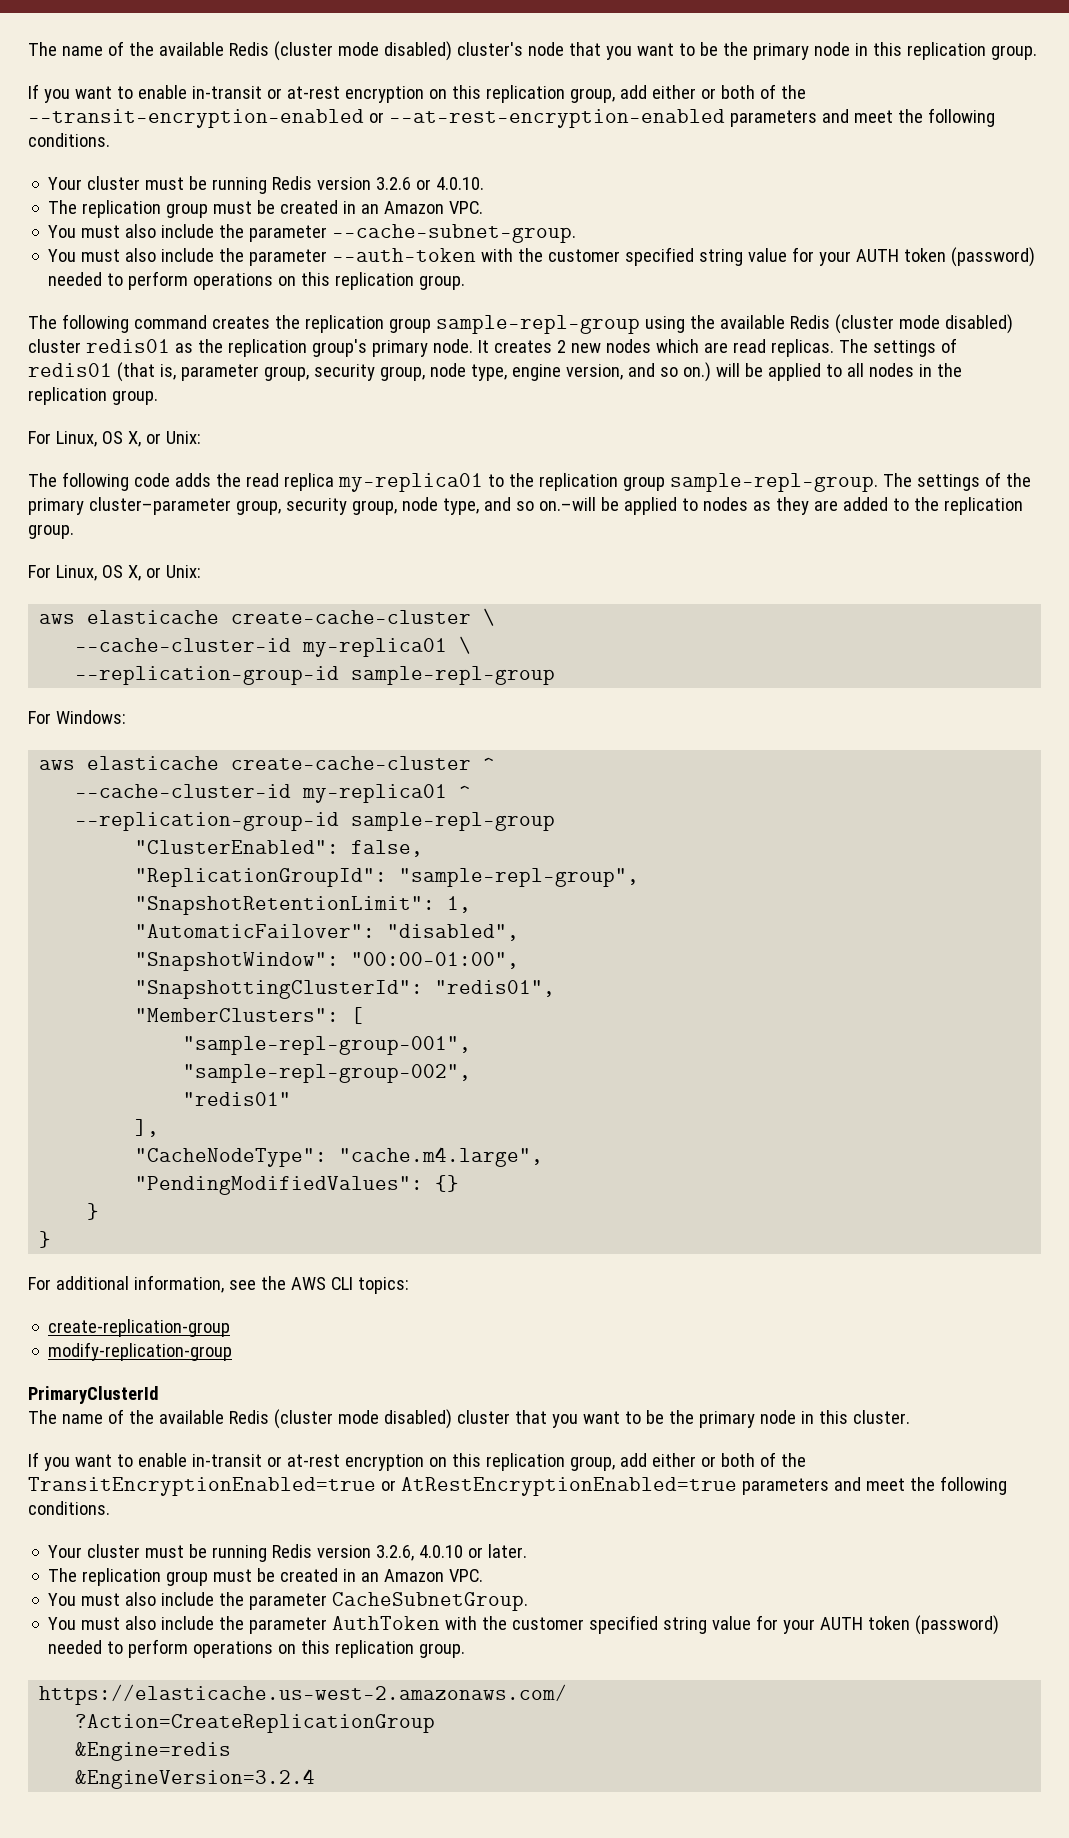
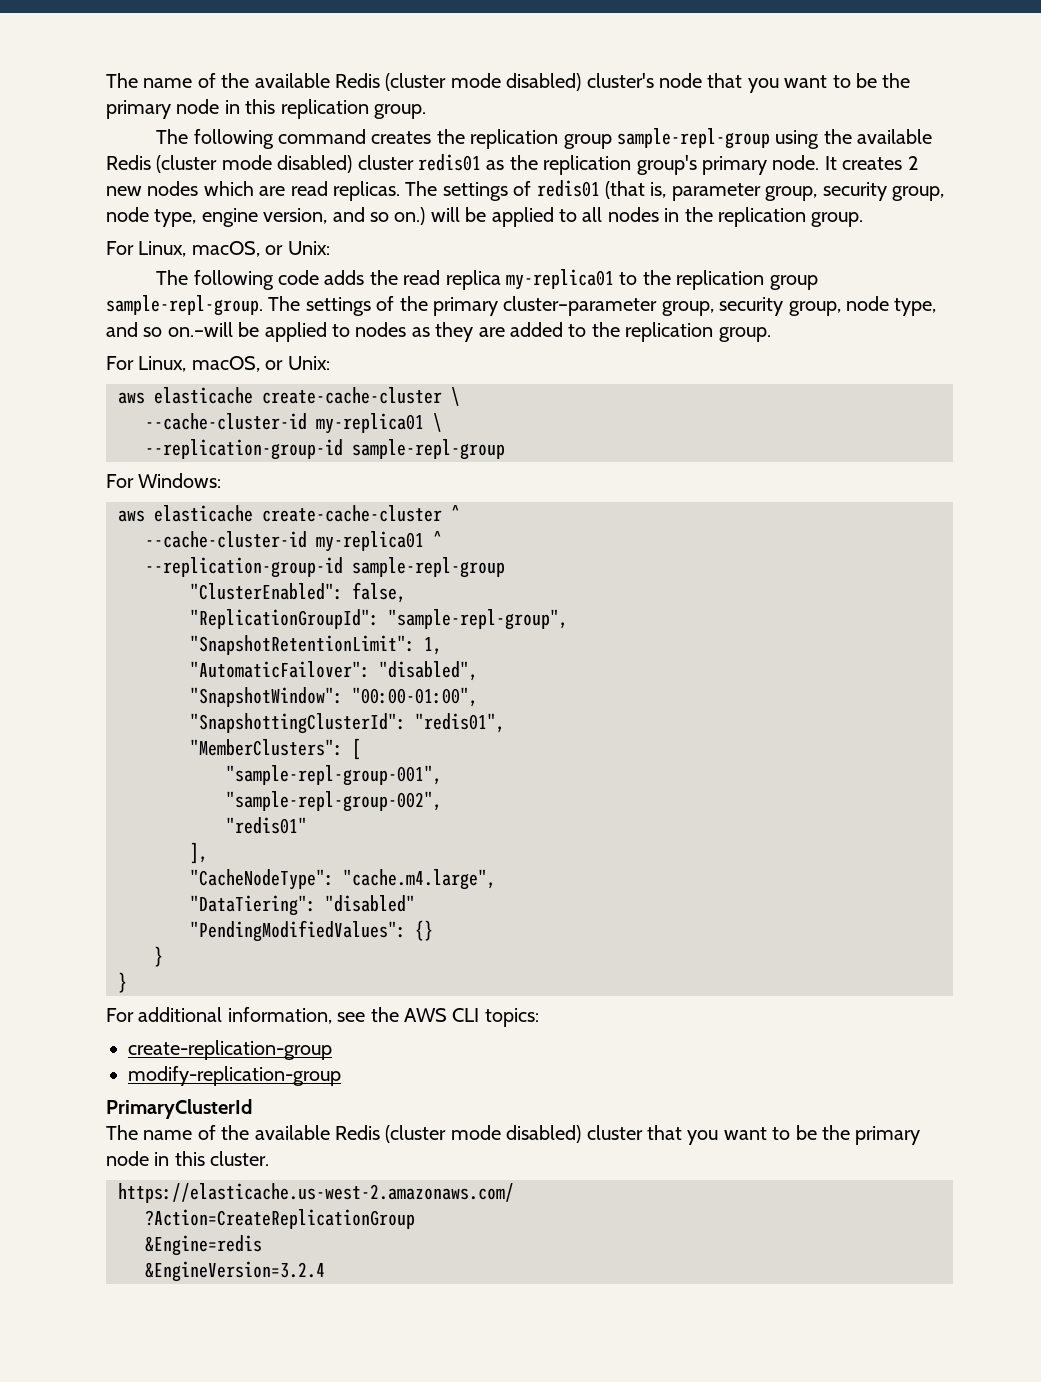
- If you want to enable in-transit or at-rest encryption on this replication group, add either or both of the --transit-encryption-enabled or --at-rest-encryption-enabled parameters and meet the following conditions.
- Your cluster must be running Redis version 3.2.6 or 4.0.10.
- The replication group must be created in an Amazon VPC.
- You must also include the parameter --cache-subnet-group.
- You must also include the parameter --auth-token with the customer specified string value for your AUTH token (password) needed to perform operations on this replication group.
  The settings of redis01 (that is, parameter group, security group, node type, engine version, and so on.) will be applied to all nodes in the replication group.
- For Linux, OS X, or Unix:
+ For Linux, macOS, or Unix:
  The settings of the primary cluster–parameter group, security group, node type, and so on.–will be applied to nodes as they are added to the replication group.
- For Linux, OS X, or Unix:
+ For Linux, macOS, or Unix:
+ "DataTiering": "disabled"
- If you want to enable in-transit or at-rest encryption on this replication group, add either or both of the TransitEncryptionEnabled=true or AtRestEncryptionEnabled=true parameters and meet the following conditions.
- Your cluster must be running Redis version 3.2.6, 4.0.10 or later.
- The replication group must be created in an Amazon VPC.
- You must also include the parameter CacheSubnetGroup.
- You must also include the parameter AuthToken with the customer specified string value for your AUTH token (password) needed to perform operations on this replication group.

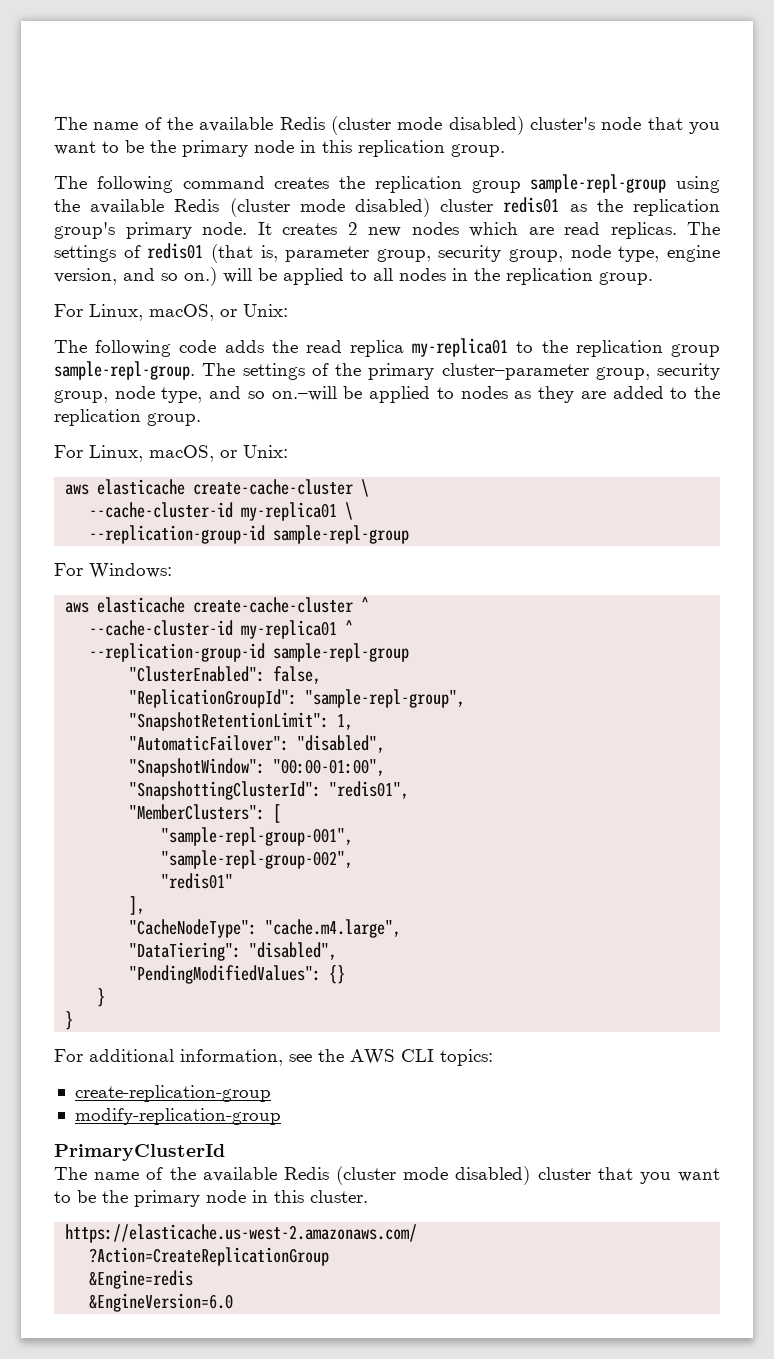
- "DataTiering": "disabled"
+ "DataTiering": "disabled",
- &EngineVersion=3.2.4
+ &EngineVersion=6.0

